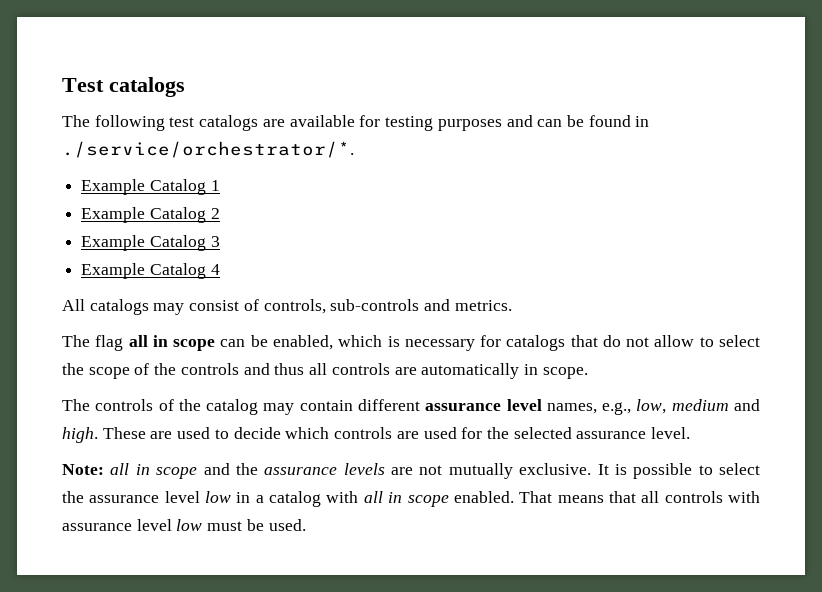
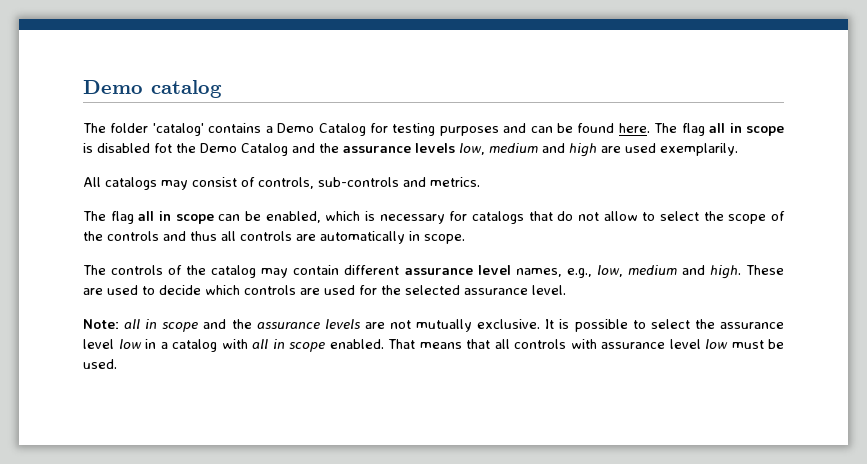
- Test catalogs
- The following test catalogs are available for testing purposes and can be found in ./service/orchestrator/*.
- Example Catalog 1
- Example Catalog 2
- Example Catalog 3
- Example Catalog 4
+ Demo catalog
+ The folder 'catalog' contains a Demo Catalog for testing purposes and can be found here. The flag all in scope is disabled fot the Demo Catalog and the assurance levels low, medium and high are used exemplarily.

